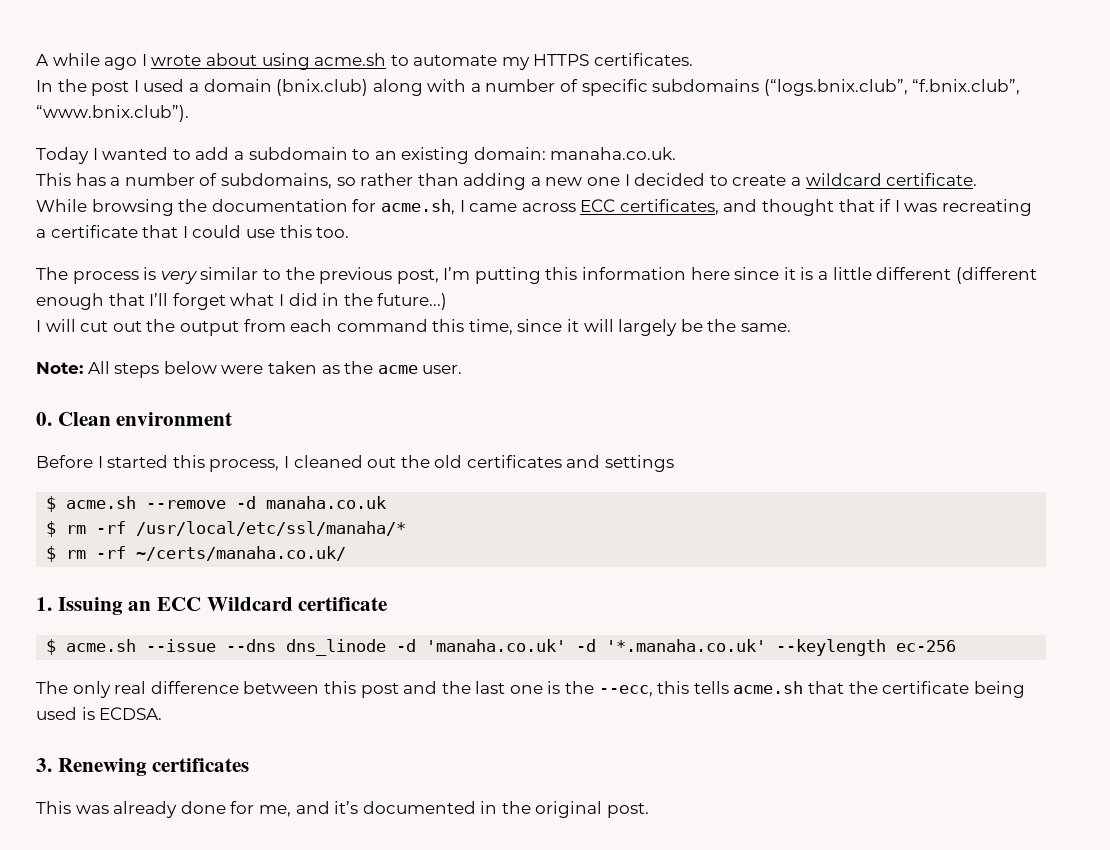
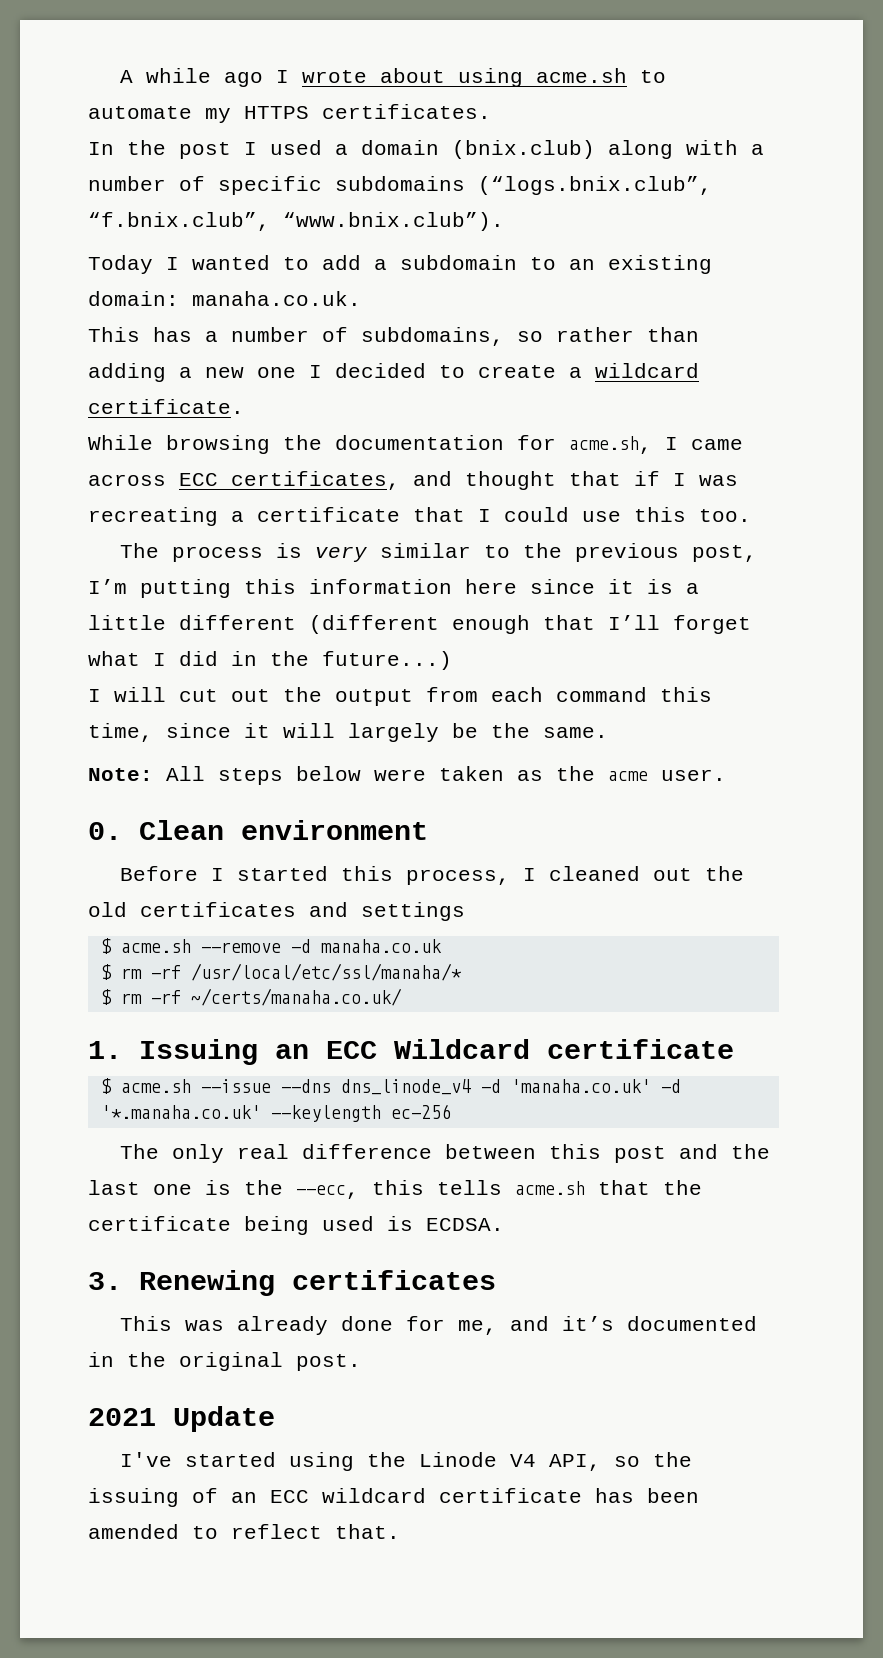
- $ acme.sh --issue --dns dns_linode -d 'manaha.co.uk' -d '*.manaha.co.uk' --keylength ec-256
+ $ acme.sh --issue --dns dns_linode_v4 -d 'manaha.co.uk' -d '*.manaha.co.uk' --keylength ec-256
+ 2021 Update
+ I've started using the Linode V4 API, so the issuing of an ECC wildcard certificate has been amended to reflect that.

